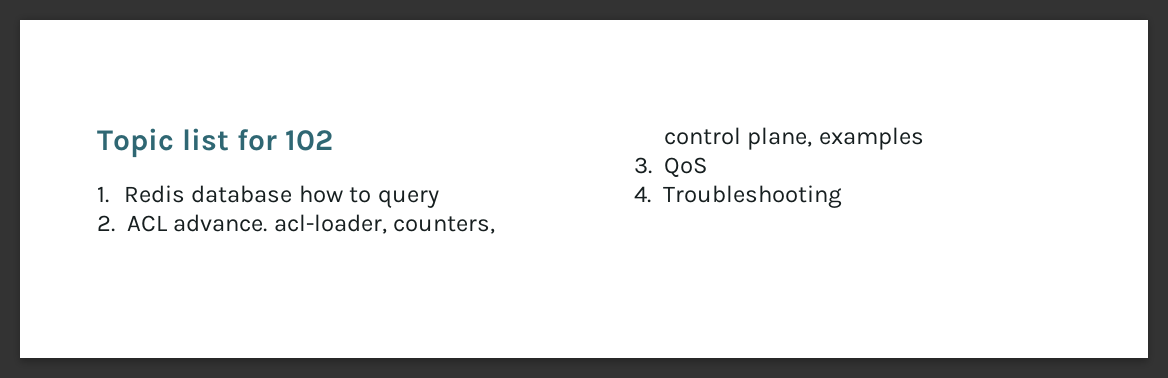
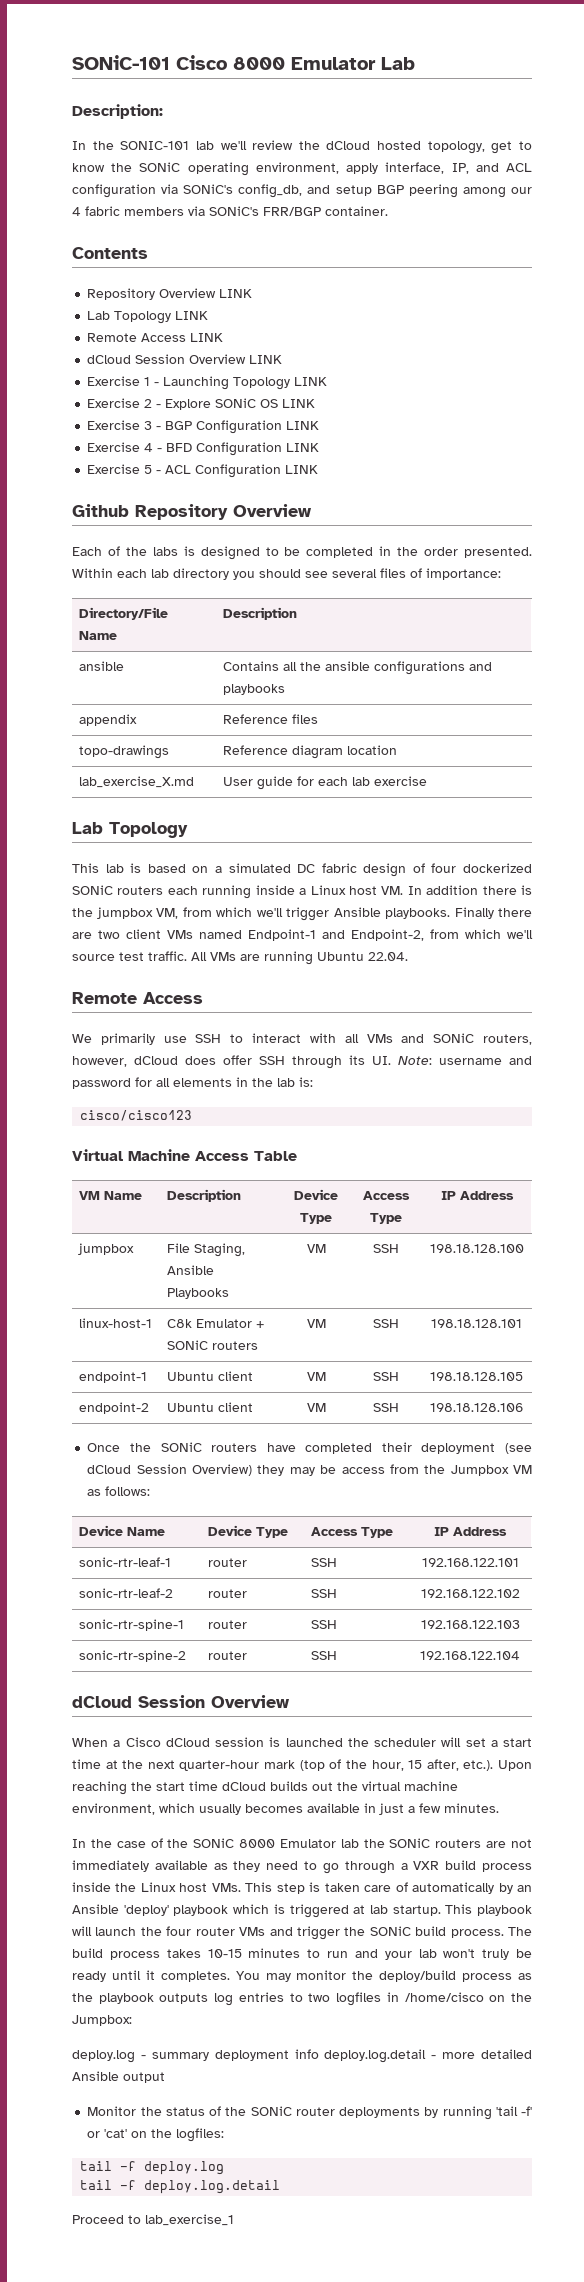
- Topic list for 102
- 1. Redis database how to query
- 2. ACL advance. acl-loader, counters, control plane, examples
- 3. QoS
- 4. Troubleshooting
+ SONiC-101 Cisco 8000 Emulator Lab
+ Description:
+ In the SONIC-101 lab we'll review the dCloud hosted topology, get to know the SONiC operating environment, apply interface, IP, and ACL configuration via SONiC's config_db, and setup BGP peering among our 4 fabric members via SONiC's FRR/BGP container.
+ Contents
+ Repository Overview LINK
+ Lab Topology LINK
+ Remote Access LINK
+ dCloud Session Overview LINK
+ Exercise 1 - Launching Topology LINK
+ Exercise 2 - Explore SONiC OS LINK
+ Exercise 3 - BGP Configuration LINK
+ Exercise 4 - BFD Configuration LINK
+ Exercise 5 - ACL Configuration LINK
+ Github Repository Overview
+ Each of the labs is designed to be completed in the order presented. Within each lab directory you should see several files of importance:
+ Directory/File Name | Description
+ ansible | Contains all the ansible configurations and playbooks
+ appendix | Reference files
+ topo-drawings | Reference diagram location
+ lab_exercise_X.md | User guide for each lab exercise
+ Lab Topology
+ This lab is based on a simulated DC fabric design of four dockerized SONiC routers each running inside a Linux host VM. In addition there is the jumpbox VM, from which we'll trigger Ansible playbooks. Finally there are two client VMs named Endpoint-1 and Endpoint-2, from which we'll source test traffic. All VMs are running Ubuntu 22.04.
+ Remote Access
+ We primarily use SSH to interact with all VMs and SONiC routers, however, dCloud does offer SSH through its UI. Note: username and password for all elements in the lab is:
+ cisco/cisco123
+ Virtual Machine Access Table
+ VM Name | Description | Device Type | Access Type | IP Address
+ jumpbox | File Staging, Ansible Playbooks | VM | SSH | 198.18.128.100
+ linux-host-1 | C8k Emulator + SONiC routers | VM | SSH | 198.18.128.101
+ endpoint-1 | Ubuntu client | VM | SSH | 198.18.128.105
+ endpoint-2 | Ubuntu client | VM | SSH | 198.18.128.106
+ Once the SONiC routers have completed their deployment (see dCloud Session Overview) they may be access from the Jumpbox VM as follows:
+ Device Name | Device Type | Access Type | IP Address
+ sonic-rtr-leaf-1 | router | SSH | 192.168.122.101
+ sonic-rtr-leaf-2 | router | SSH | 192.168.122.102
+ sonic-rtr-spine-1 | router | SSH | 192.168.122.103
+ sonic-rtr-spine-2 | router | SSH | 192.168.122.104
+ dCloud Session Overview
+ When a Cisco dCloud session is launched the scheduler will set a start time at the next quarter-hour mark (top of the hour, 15 after, etc.). Upon reaching the start time dCloud builds out the virtual machine environment, which usually becomes available in just a few minutes.
+ In the case of the SONiC 8000 Emulator lab the SONiC routers are not immediately available as they need to go through a VXR build process inside the Linux host VMs. This step is taken care of automatically by an Ansible 'deploy' playbook which is triggered at lab startup. This playbook will launch the four router VMs and trigger the SONiC build process. The build process takes 10-15 minutes to run and your lab won't truly be ready until it completes. You may monitor the deploy/build process as the playbook outputs log entries to two logfiles in /home/cisco on the Jumpbox:
+ deploy.log - summary deployment info deploy.log.detail - more detailed Ansible output
+ Monitor the status of the SONiC router deployments by running 'tail -f' or 'cat' on the logfiles:
+ tail -f deploy.log
+ tail -f deploy.log.detail
+ Proceed to lab_exercise_1

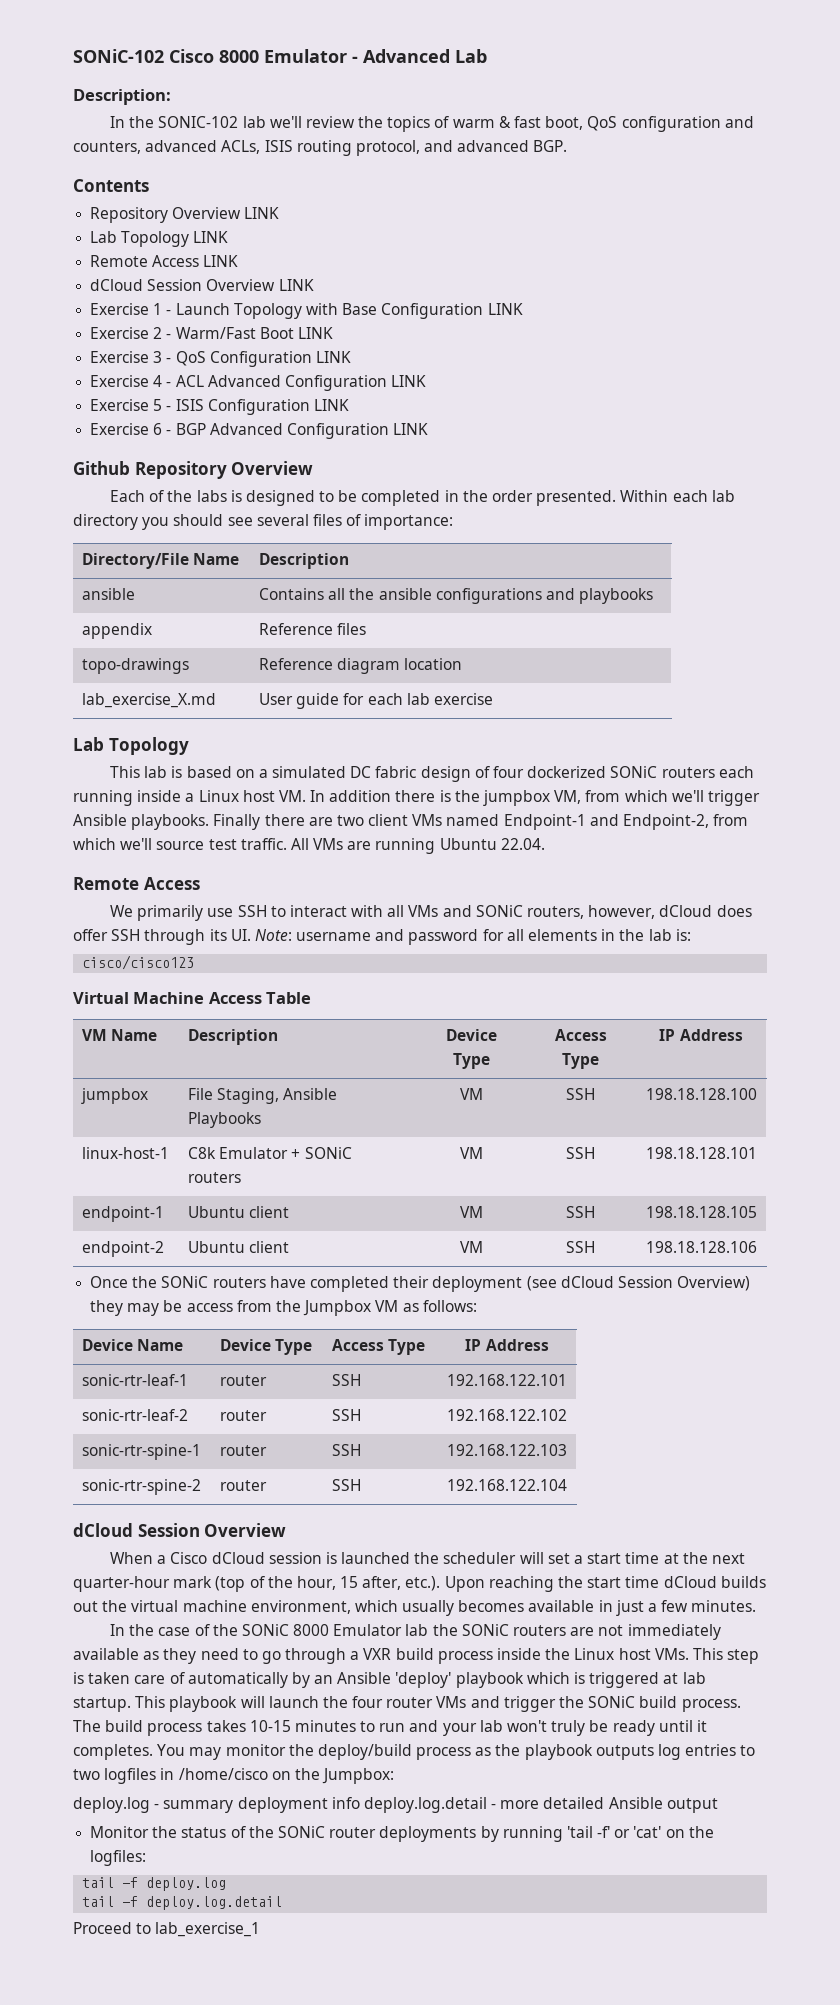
- SONiC-101 Cisco 8000 Emulator Lab
+ SONiC-102 Cisco 8000 Emulator - Advanced Lab
- In the SONIC-101 lab we'll review the dCloud hosted topology, get to know the SONiC operating environment, apply interface, IP, and ACL configuration via SONiC's config_db, and setup BGP peering among our 4 fabric members via SONiC's FRR/BGP container.
+ In the SONIC-102 lab we'll review the topics of warm & fast boot, QoS configuration and counters, advanced ACLs, ISIS routing protocol, and advanced BGP.
- Exercise 1 - Launching Topology LINK
+ Exercise 1 - Launch Topology with Base Configuration LINK
- Exercise 2 - Explore SONiC OS LINK
+ Exercise 2 - Warm/Fast Boot LINK
- Exercise 3 - BGP Configuration LINK
+ Exercise 3 - QoS Configuration LINK
- Exercise 4 - BFD Configuration LINK
+ Exercise 4 - ACL Advanced Configuration LINK
- Exercise 5 - ACL Configuration LINK
+ Exercise 5 - ISIS Configuration LINK
+ Exercise 6 - BGP Advanced Configuration LINK

